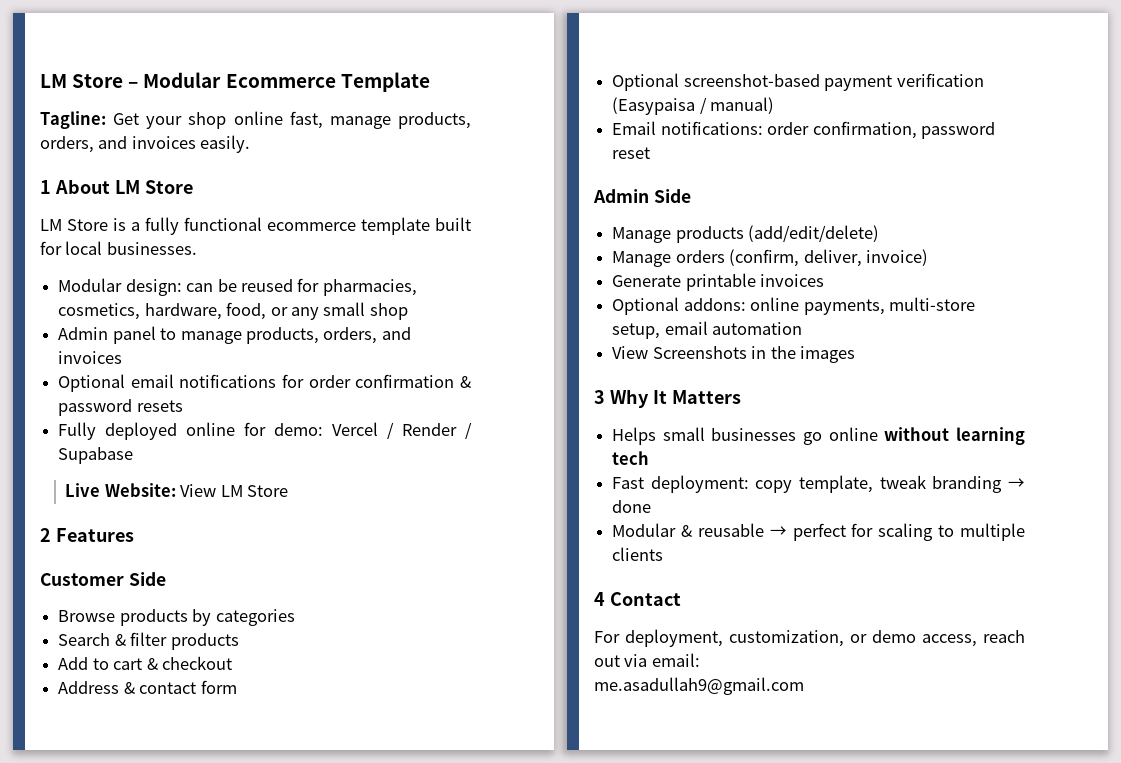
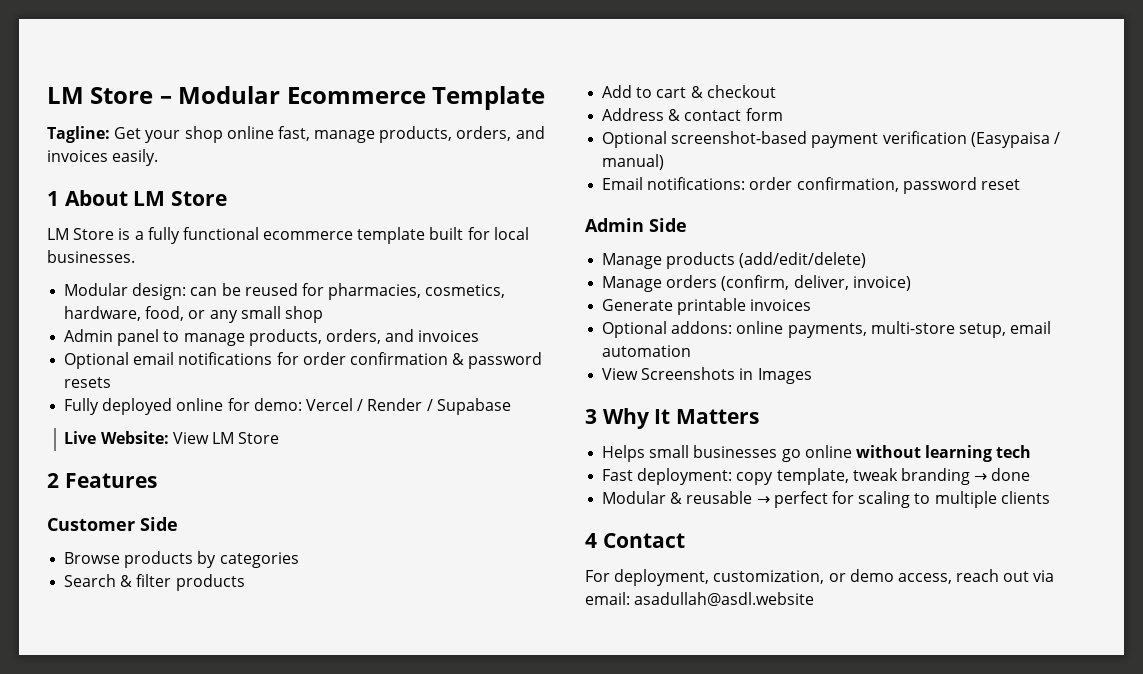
- View Screenshots in the images
+ View Screenshots in Images
- For deployment, customization, or demo access, reach out via email:
- me.asadullah9@gmail.com
+ For deployment, customization, or demo access, reach out via email: asadullah@asdl.website

